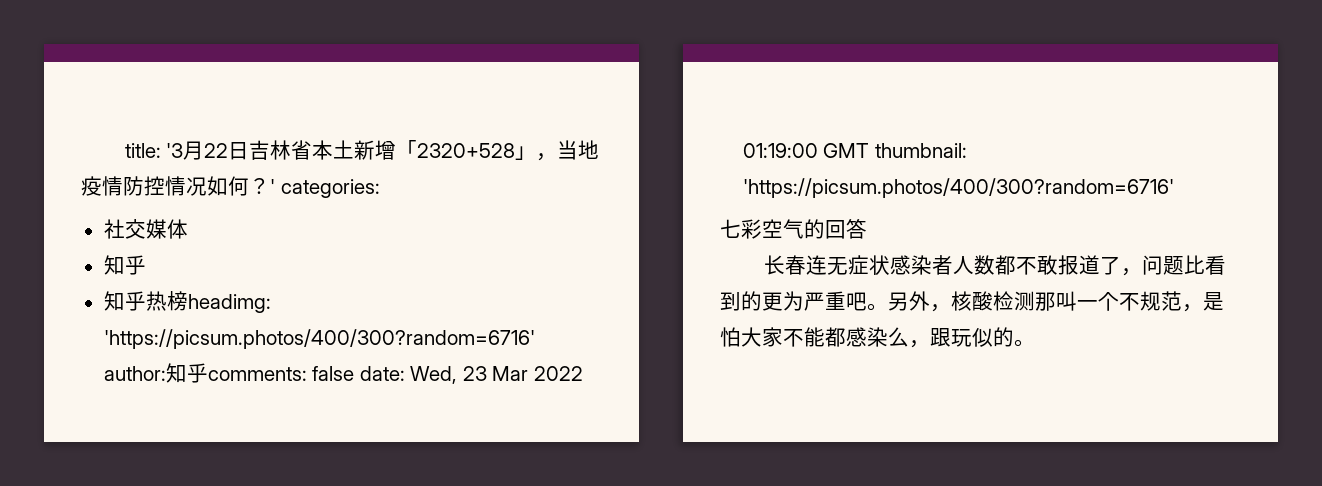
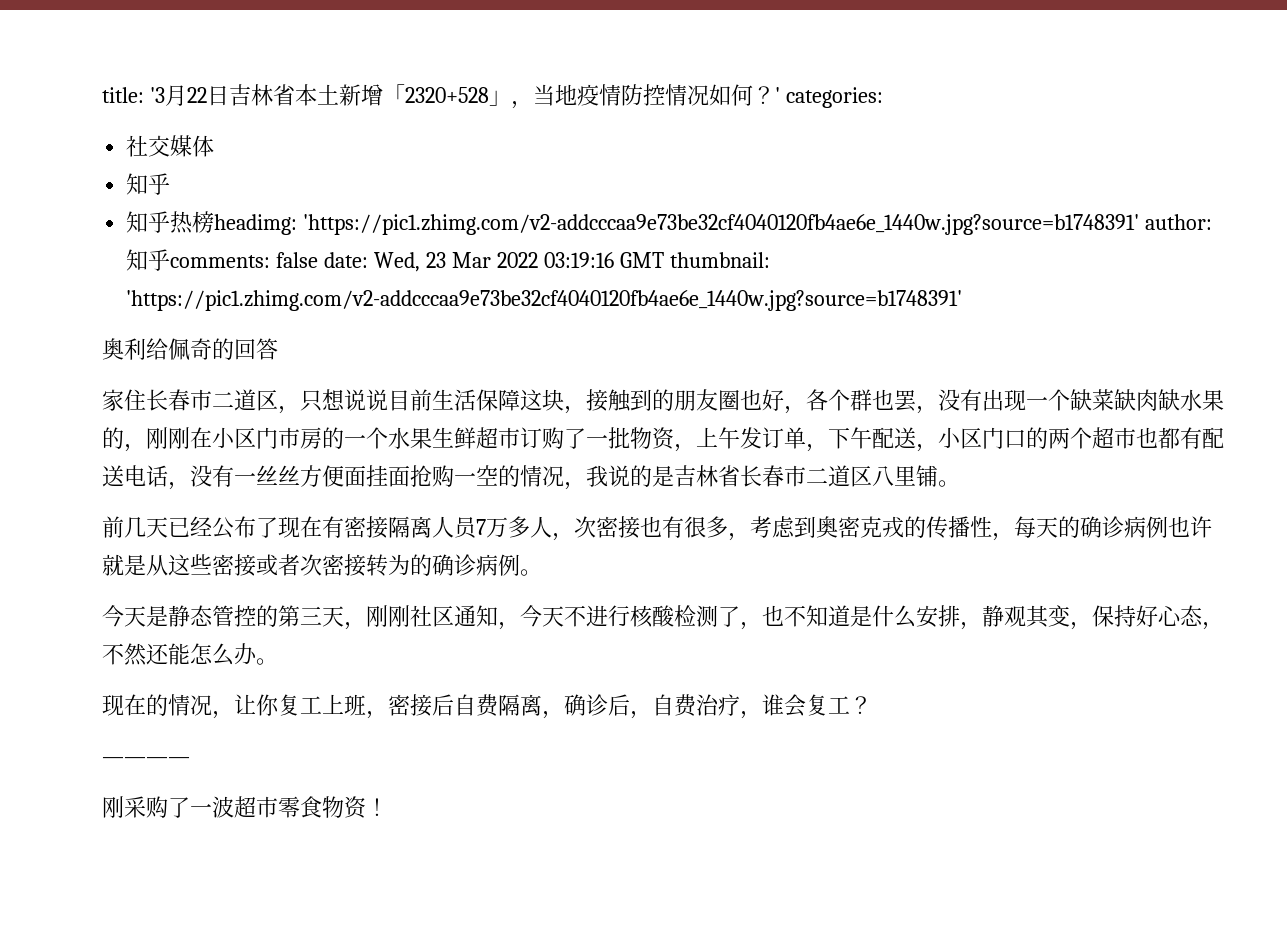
- 知乎热榜headimg: 'https://picsum.photos/400/300?random=6716' author:知乎comments: false date: Wed, 23 Mar 2022 01:19:00 GMT thumbnail: 'https://picsum.photos/400/300?random=6716'
- 七彩空气的回答
- 长春连无症状感染者人数都不敢报道了，问题比看到的更为严重吧。另外，核酸检测那叫一个不规范，是怕大家不能都感染么，跟玩似的。
+ 知乎热榜headimg: 'https://pic1.zhimg.com/v2-addcccaa9e73be32cf4040120fb4ae6e_1440w.jpg?source=b1748391' author:知乎comments: false date: Wed, 23 Mar 2022 03:19:16 GMT thumbnail: 'https://pic1.zhimg.com/v2-addcccaa9e73be32cf4040120fb4ae6e_1440w.jpg?source=b1748391'
+ 奥利给佩奇的回答
+ 家住长春市二道区，只想说说目前生活保障这块，接触到的朋友圈也好，各个群也罢，没有出现一个缺菜缺肉缺水果的，刚刚在小区门市房的一个水果生鲜超市订购了一批物资，上午发订单，下午配送，小区门口的两个超市也都有配送电话，没有一丝丝方便面挂面抢购一空的情况，我说的是吉林省长春市二道区八里铺。
+ 前几天已经公布了现在有密接隔离人员7万多人，次密接也有很多，考虑到奥密克戎的传播性，每天的确诊病例也许就是从这些密接或者次密接转为的确诊病例。
+ 今天是静态管控的第三天，刚刚社区通知，今天不进行核酸检测了，也不知道是什么安排，静观其变，保持好心态，不然还能怎么办。
+ 现在的情况，让你复工上班，密接后自费隔离，确诊后，自费治疗，谁会复工？
+ ————
+ 刚采购了一波超市零食物资！

